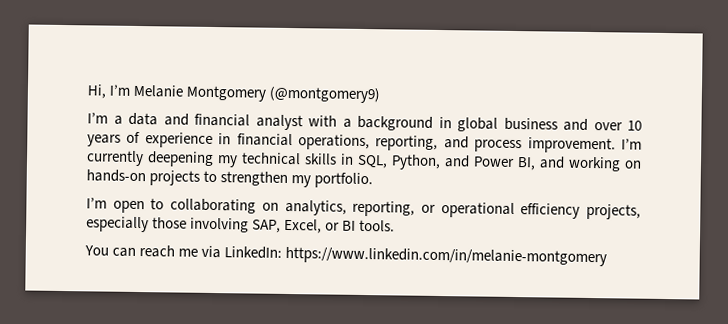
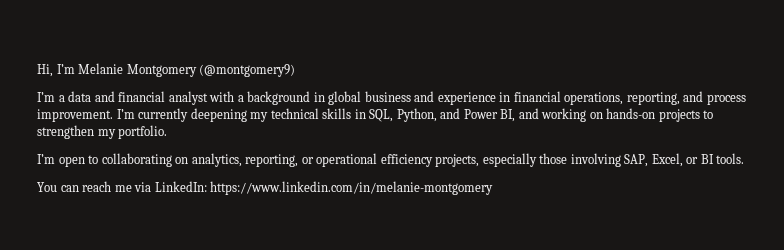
- I’m a data and financial analyst with a background in global business and over 10 years of experience in financial operations, reporting, and process improvement.
+ I’m a data and financial analyst with a background in global business and experience in financial operations, reporting, and process improvement.

